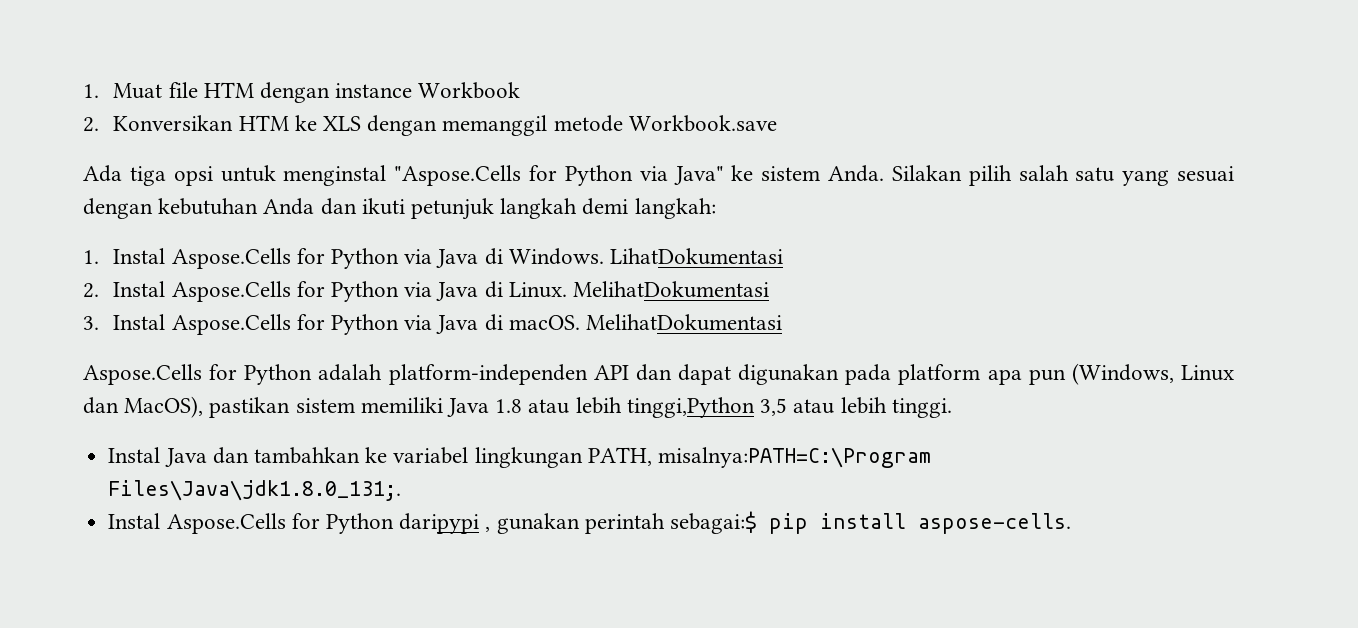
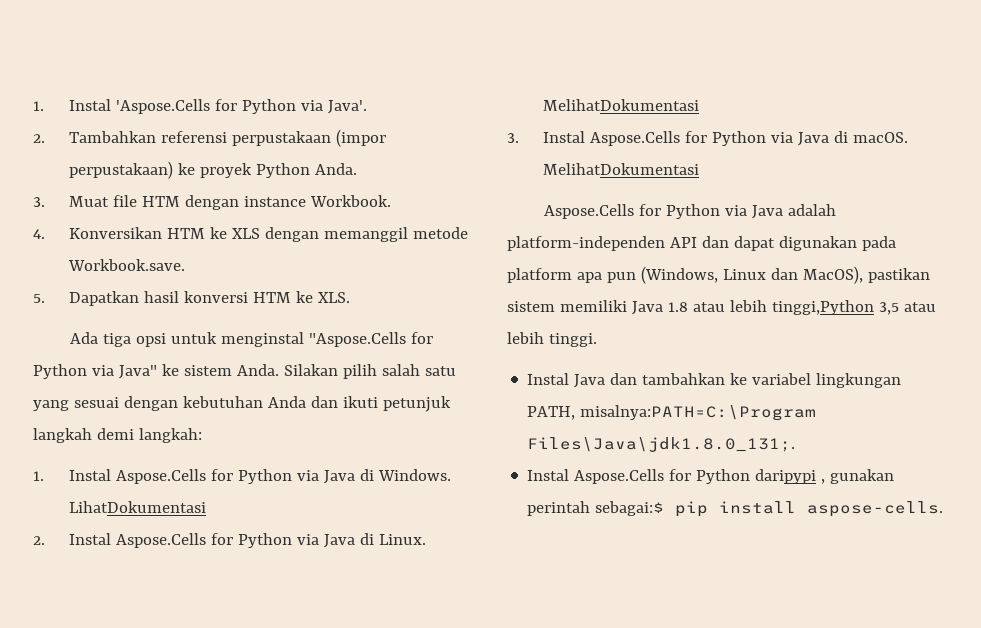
- 1. Muat file HTM dengan instance Workbook
- 2. Konversikan HTM ke XLS dengan memanggil metode Workbook.save
+ 1. Instal 'Aspose.Cells for Python via Java'.
+ 2. Tambahkan referensi perpustakaan (impor perpustakaan) ke proyek Python Anda.
+ 3. Muat file HTM dengan instance Workbook.
+ 4. Konversikan HTM ke XLS dengan memanggil metode Workbook.save.
+ 5. Dapatkan hasil konversi HTM ke XLS.
- Aspose.Cells for Python adalah platform-independen API dan dapat digunakan pada platform apa pun (Windows, Linux dan MacOS), pastikan sistem memiliki Java 1.8 atau lebih tinggi,Python 3,5 atau lebih tinggi.
+ Aspose.Cells for Python via Java adalah platform-independen API dan dapat digunakan pada platform apa pun (Windows, Linux dan MacOS), pastikan sistem memiliki Java 1.8 atau lebih tinggi,Python 3,5 atau lebih tinggi.

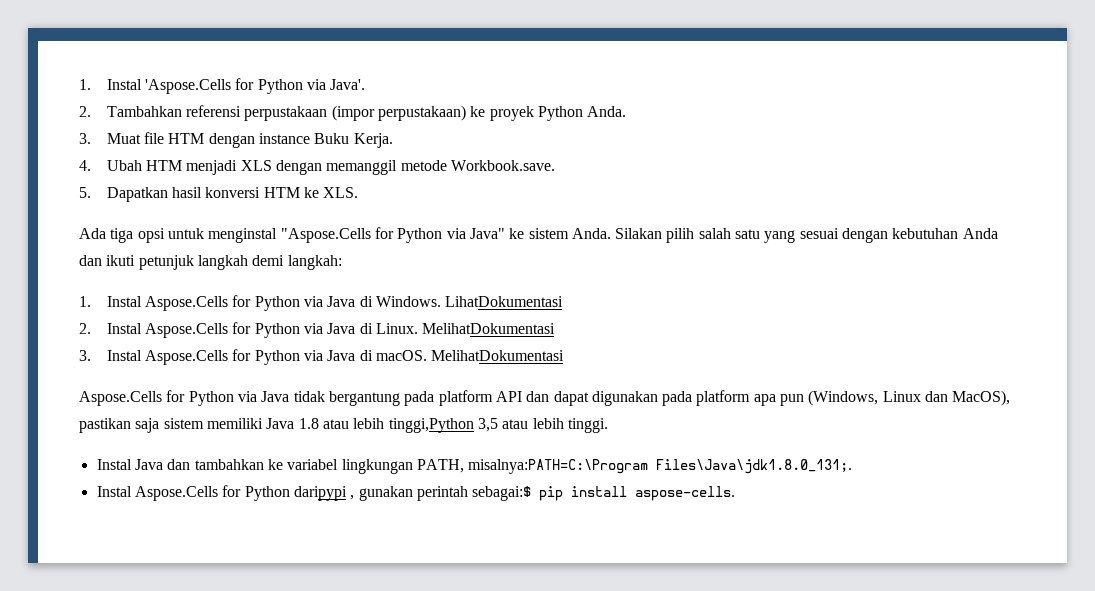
- 3. Muat file HTM dengan instance Workbook.
+ 3. Muat file HTM dengan instance Buku Kerja.
- 4. Konversikan HTM ke XLS dengan memanggil metode Workbook.save.
+ 4. Ubah HTM menjadi XLS dengan memanggil metode Workbook.save.
- Aspose.Cells for Python via Java adalah platform-independen API dan dapat digunakan pada platform apa pun (Windows, Linux dan MacOS), pastikan sistem memiliki Java 1.8 atau lebih tinggi,Python 3,5 atau lebih tinggi.
+ Aspose.Cells for Python via Java tidak bergantung pada platform API dan dapat digunakan pada platform apa pun (Windows, Linux dan MacOS), pastikan saja sistem memiliki Java 1.8 atau lebih tinggi,Python 3,5 atau lebih tinggi.

